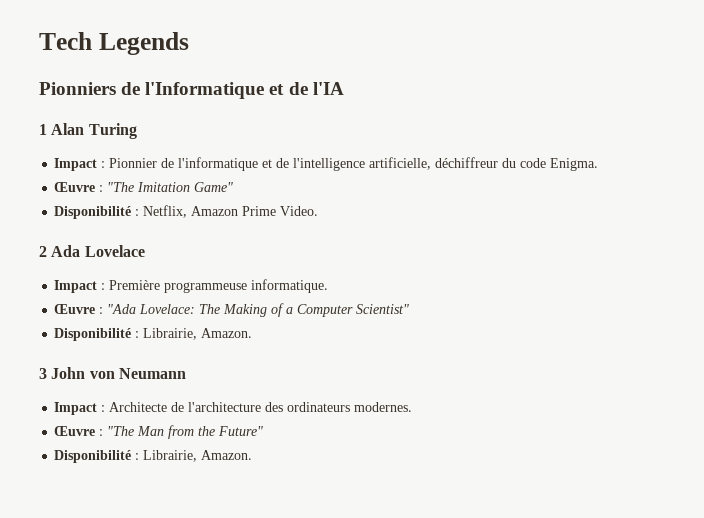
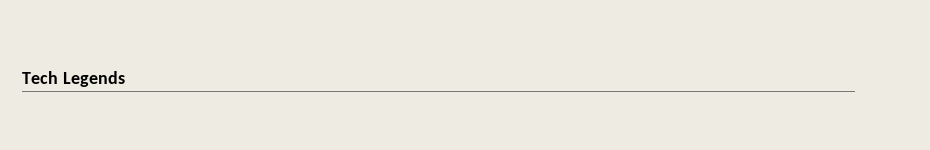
- Pionniers de l'Informatique et de l'IA
- 1 Alan Turing
- Impact : Pionnier de l'informatique et de l'intelligence artificielle, déchiffreur du code Enigma.
- Œuvre : "The Imitation Game"
- Disponibilité : Netflix, Amazon Prime Video.
- 2 Ada Lovelace
- Impact : Première programmeuse informatique.
- Œuvre : "Ada Lovelace: The Making of a Computer Scientist"
- Disponibilité : Librairie, Amazon.
- 3 John von Neumann
- Impact : Architecte de l'architecture des ordinateurs modernes.
- Œuvre : "The Man from the Future"
- Disponibilité : Librairie, Amazon.

